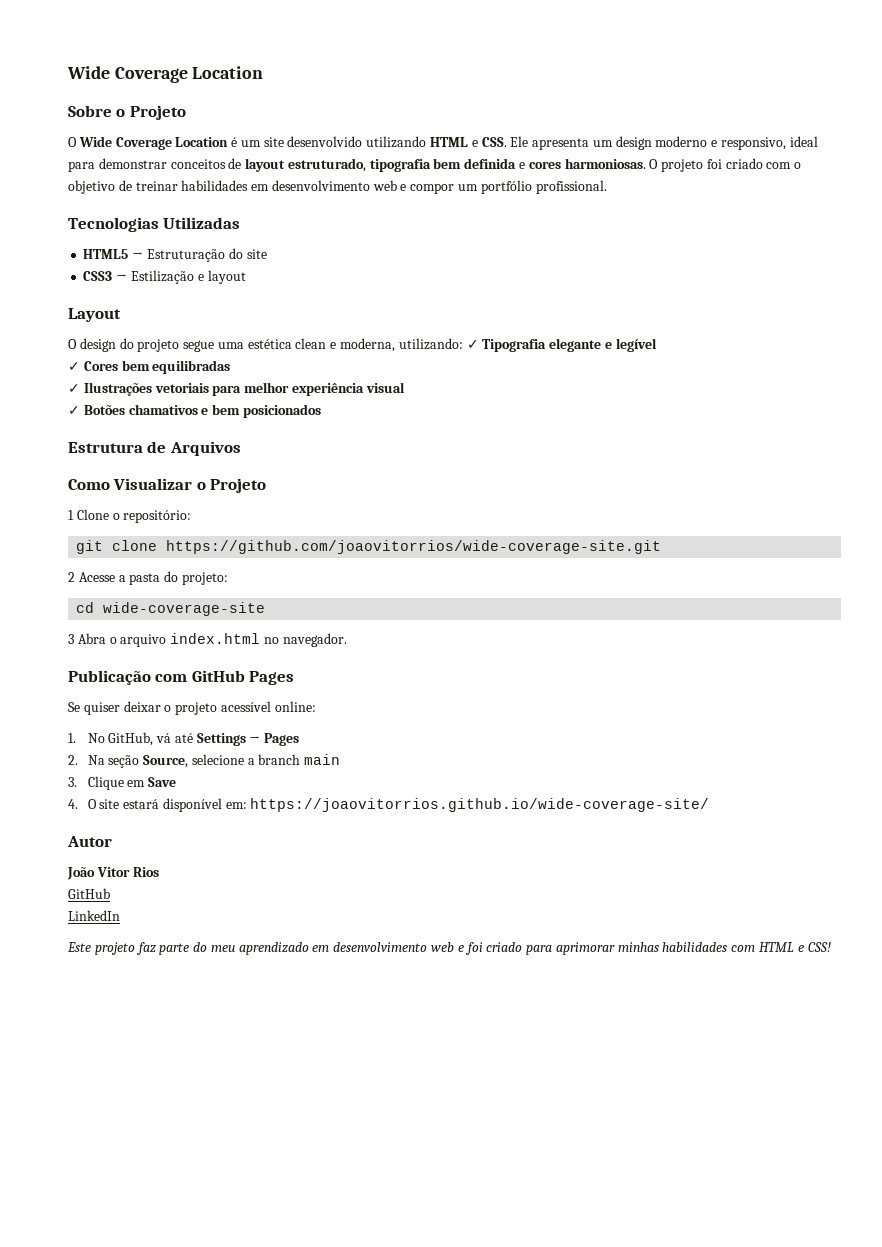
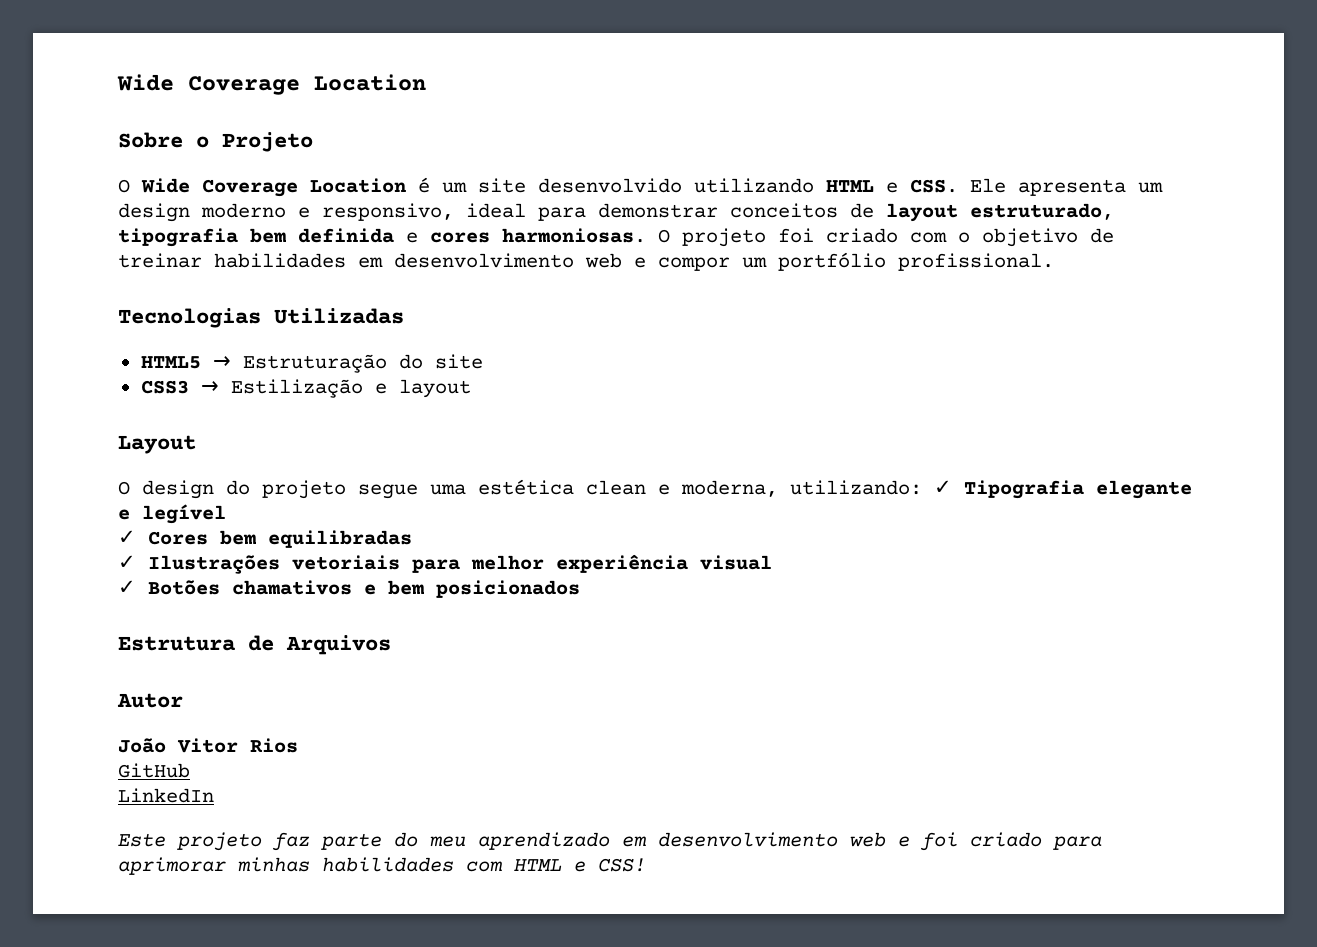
- Como Visualizar o Projeto
- 1 Clone o repositório:
- git clone https://github.com/joaovitorrios/wide-coverage-site.git
- 2 Acesse a pasta do projeto:
- cd wide-coverage-site
- 3 Abra o arquivo index.html no navegador.
- Publicação com GitHub Pages
- Se quiser deixar o projeto acessível online:
- 1. No GitHub, vá até Settings → Pages
- 2. Na seção Source, selecione a branch main
- 3. Clique em Save
- 4. O site estará disponível em: https://joaovitorrios.github.io/wide-coverage-site/

